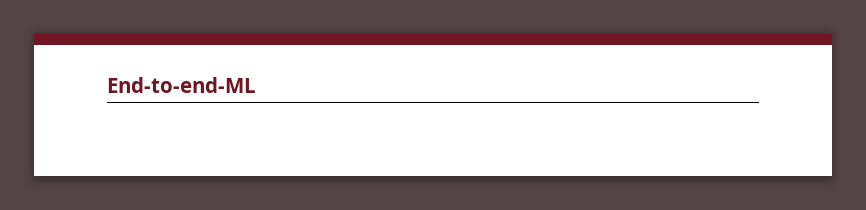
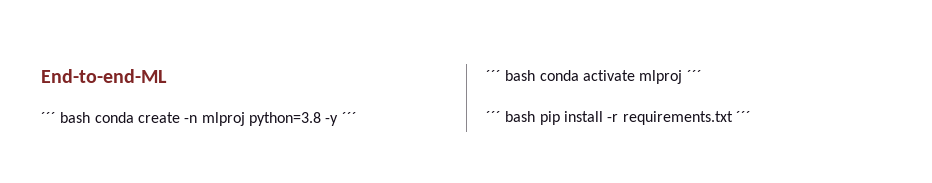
+ ´´´ bash conda create -n mlproj python=3.8 -y ´´´
+ ´´´ bash conda activate mlproj ´´´
+ ´´´ bash pip install -r requirements.txt ´´´

